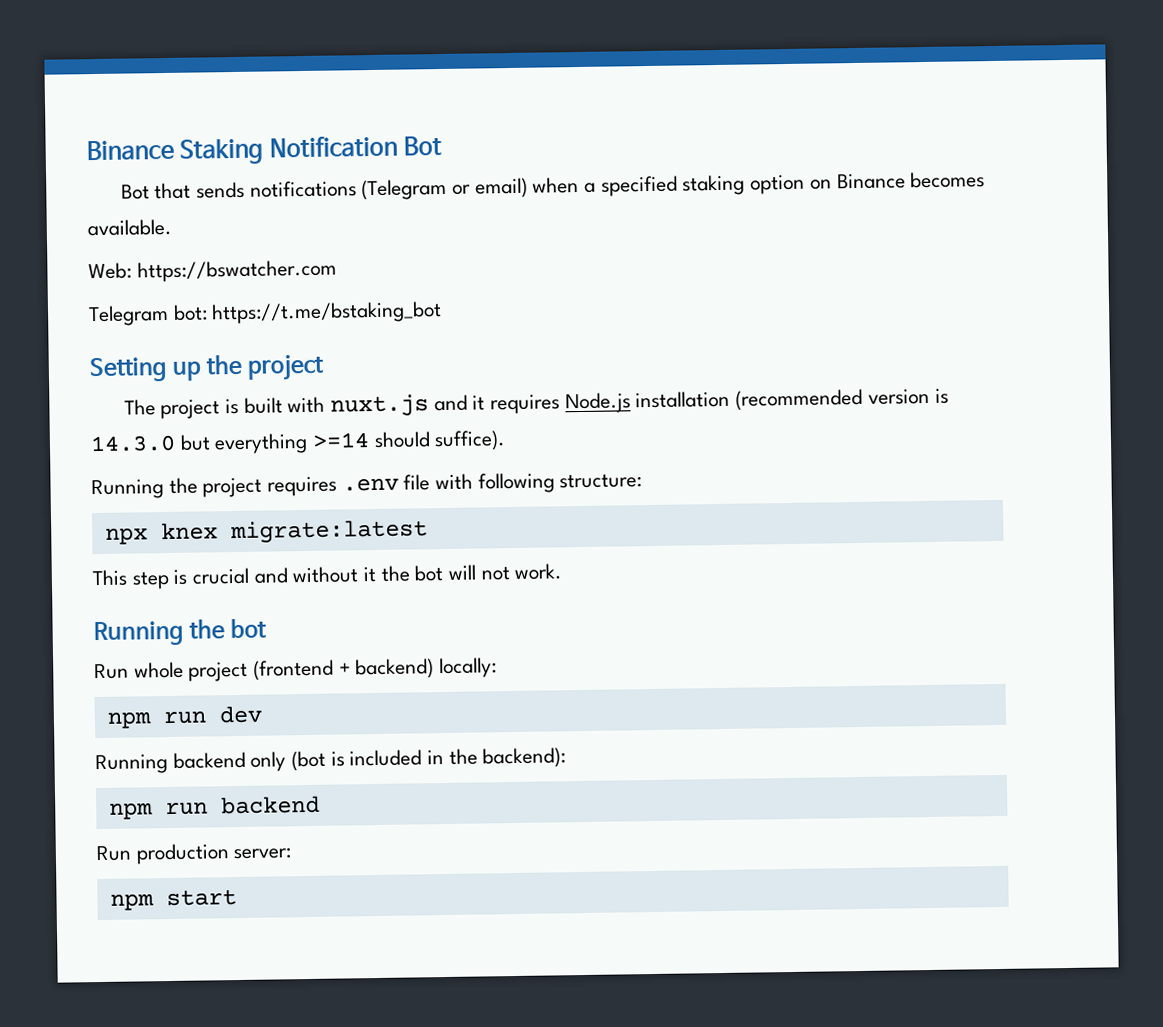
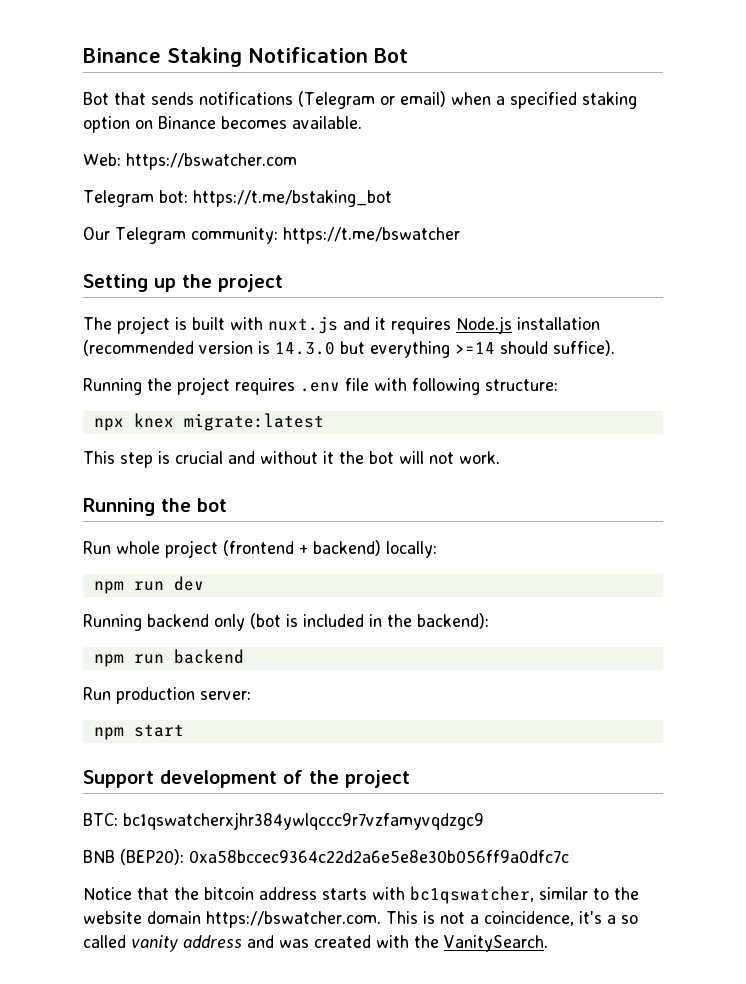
+ Our Telegram community: https://t.me/bswatcher
+ Support development of the project
+ BTC: bc1qswatcherxjhr384ywlqccc9r7vzfamyvqdzgc9
+ BNB (BEP20): 0xa58bccec9364c22d2a6e5e8e30b056ff9a0dfc7c
+ Notice that the bitcoin address starts with bc1qswatcher, similar to the website domain https://bswatcher.com. This is not a coincidence, it's a so called vanity address and was created with the VanitySearch.

